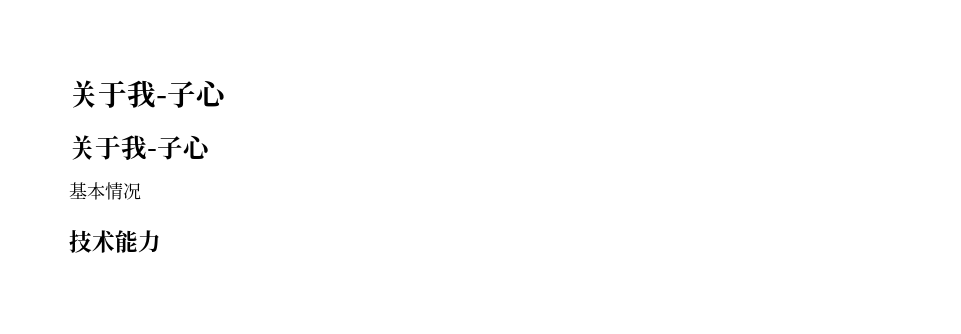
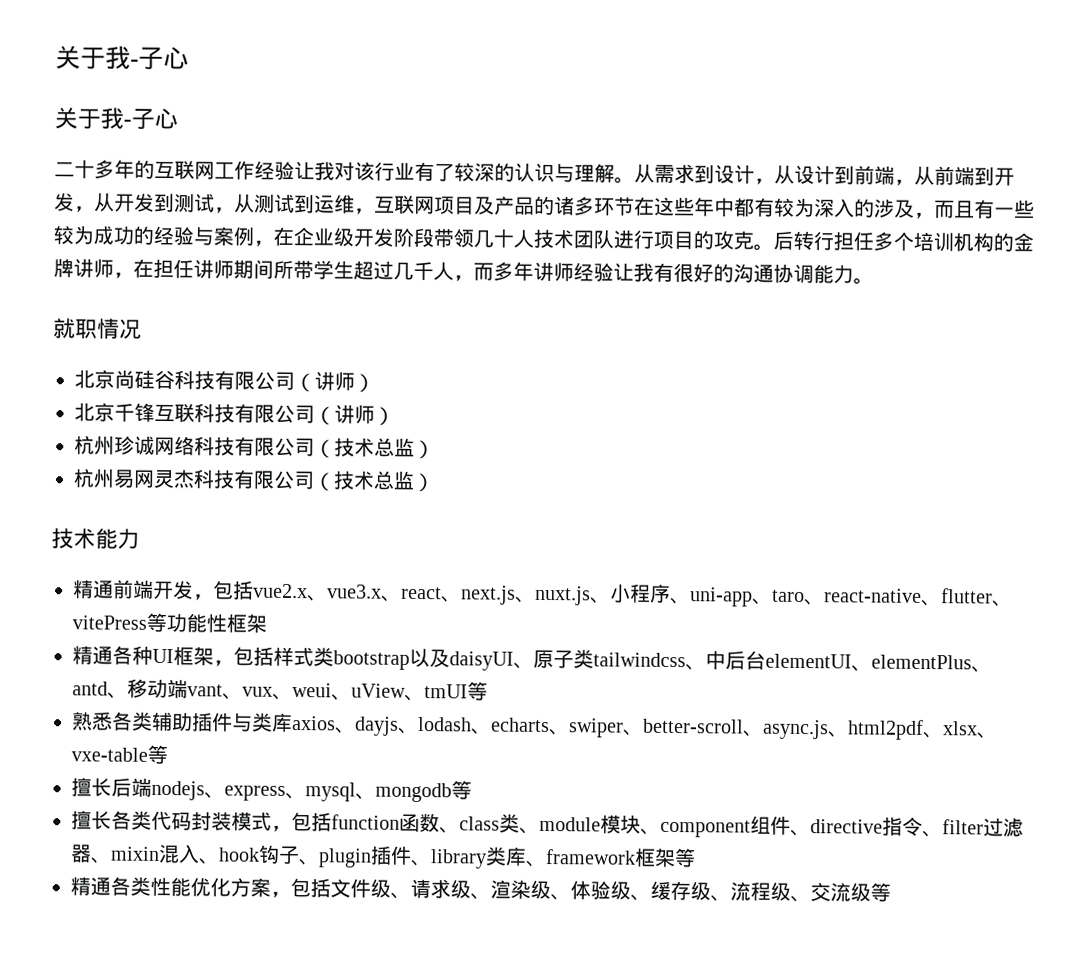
- 基本情况
+ 二十多年的互联网工作经验让我对该行业有了较深的认识与理解。从需求到设计，从设计到前端，从前端到开发，从开发到测试，从测试到运维，互联网项目及产品的诸多环节在这些年中都有较为深入的涉及，而且有一些较为成功的经验与案例，在企业级开发阶段带领几十人技术团队进行项目的攻克。后转行担任多个培训机构的金牌讲师，在担任讲师期间所带学生超过几千人，而多年讲师经验让我有很好的沟通协调能力。
+ 就职情况
+ 北京尚硅谷科技有限公司（讲师）
+ 北京千锋互联科技有限公司（讲师）
+ 杭州珍诚网络科技有限公司（技术总监）
+ 杭州易网灵杰科技有限公司（技术总监）
  技术能力
+ 精通前端开发，包括vue2.x、vue3.x、react、next.js、nuxt.js、小程序、uni-app、taro、react-native、flutter、vitePress等功能性框架
+ 精通各种UI框架，包括样式类bootstrap以及daisyUI、原子类tailwindcss、中后台elementUI、elementPlus、antd、移动端vant、vux、weui、uView、tmUI等
+ 熟悉各类辅助插件与类库axios、dayjs、lodash、echarts、swiper、better-scroll、async.js、html2pdf、xlsx、vxe-table等
+ 擅长后端nodejs、express、mysql、mongodb等
+ 擅长各类代码封装模式，包括function函数、class类、module模块、component组件、directive指令、filter过滤器、mixin混入、hook钩子、plugin插件、library类库、framework框架等
+ 精通各类性能优化方案，包括文件级、请求级、渲染级、体验级、缓存级、流程级、交流级等

